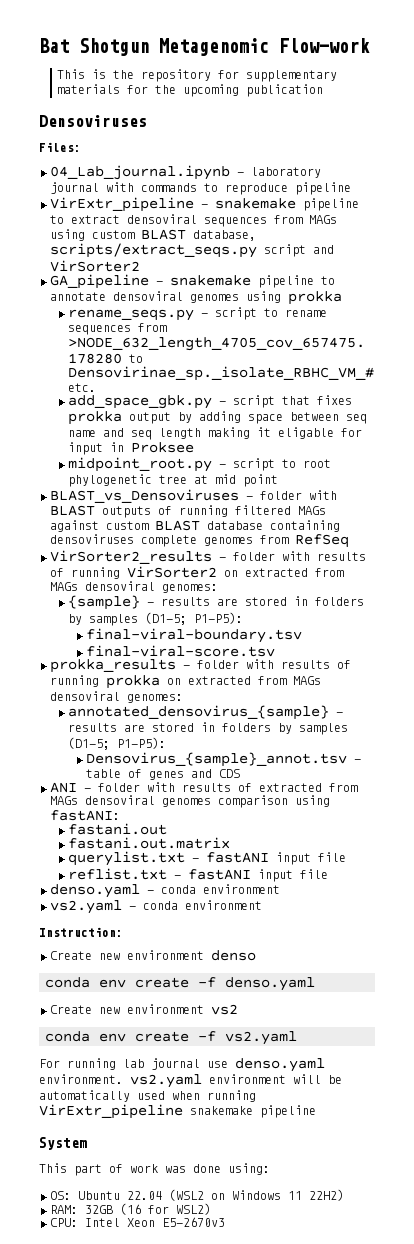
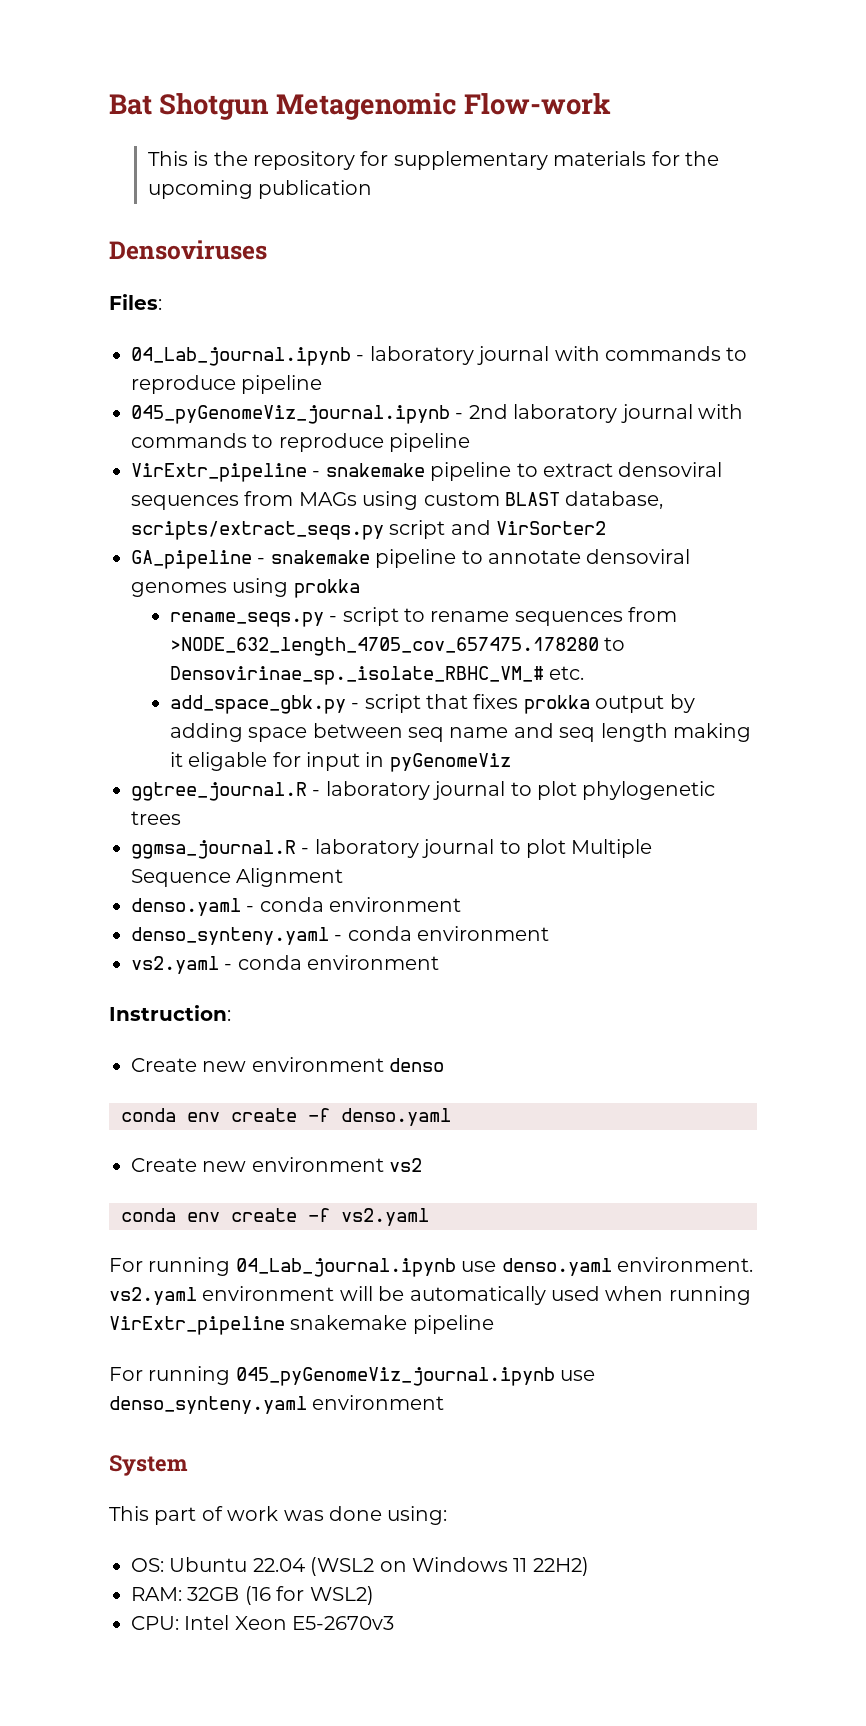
+ 045_pyGenomeViz_journal.ipynb - 2nd laboratory journal with commands to reproduce pipeline
- add_space_gbk.py - script that fixes prokka output by adding space between seq name and seq length making it eligable for input in Proksee
- midpoint_root.py - script to root phylogenetic tree at mid point
- BLAST_vs_Densoviruses - folder with BLAST outputs of running filtered MAGs against custom BLAST database containing densoviruses complete genomes from RefSeq
- VirSorter2_results - folder with results of running VirSorter2 on extracted from MAGs densoviral genomes:
- {sample} - results are stored in folders by samples (D1-5; P1-P5):
- final-viral-boundary.tsv
- final-viral-score.tsv
- prokka_results - folder with results of running prokka on extracted from MAGs densoviral genomes:
- annotated_densovirus_{sample} - results are stored in folders by samples (D1-5; P1-P5):
- Densovirus_{sample}_annot.tsv - table of genes and CDS
- ANI - folder with results of extracted from MAGs densoviral genomes comparison using fastANI:
- fastani.out
- fastani.out.matrix
- querylist.txt - fastANI input file
- reflist.txt - fastANI input file
+ add_space_gbk.py - script that fixes prokka output by adding space between seq name and seq length making it eligable for input in pyGenomeViz
+ ggtree_journal.R - laboratory journal to plot phylogenetic trees
+ ggmsa_journal.R - laboratory journal to plot Multiple Sequence Alignment
+ denso_synteny.yaml - conda environment
- For running lab journal use denso.yaml environment. vs2.yaml environment will be automatically used when running VirExtr_pipeline snakemake pipeline
+ For running 04_Lab_journal.ipynb use denso.yaml environment. vs2.yaml environment will be automatically used when running VirExtr_pipeline snakemake pipeline
+ For running 045_pyGenomeViz_journal.ipynb use denso_synteny.yaml environment

